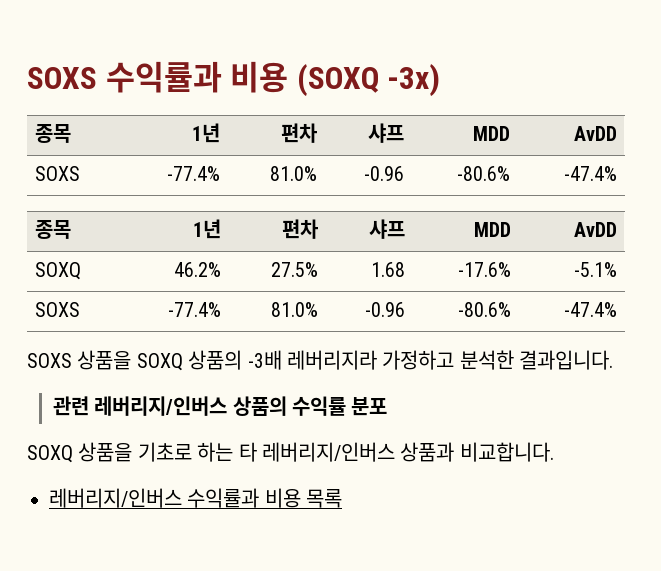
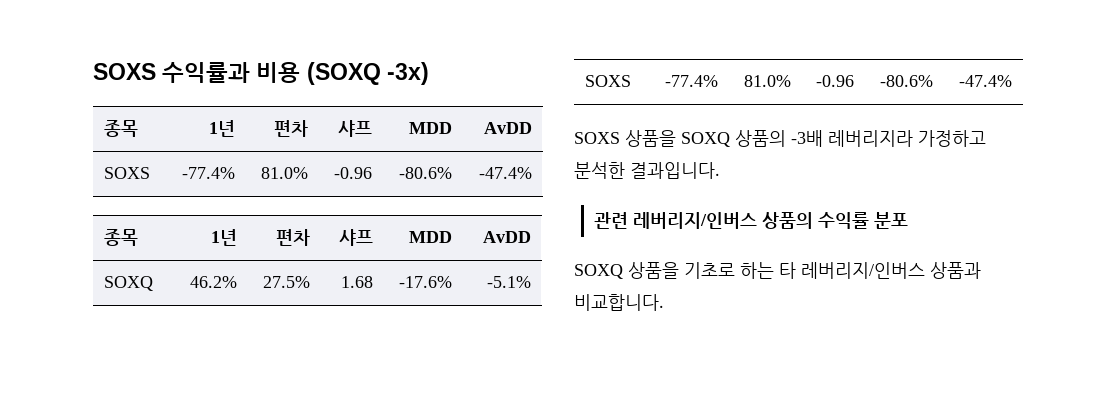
- 레버리지/인버스 수익률과 비용 목록

